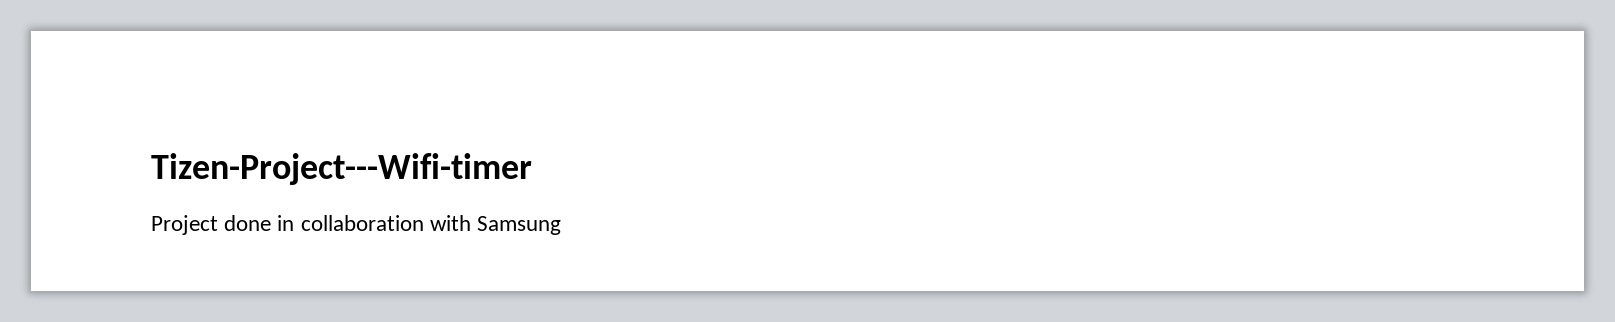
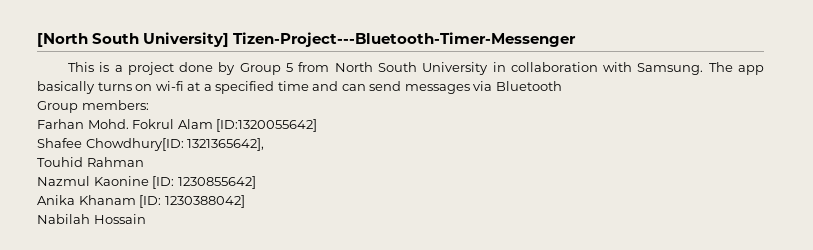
- Tizen-Project---Wifi-timer
- Project done in collaboration with Samsung
+ [North South University] Tizen-Project---Bluetooth-Timer-Messenger
+ This is a project done by Group 5 from North South University in collaboration with Samsung. The app basically turns on wi-fi at a specified time and can send messages via Bluetooth
+ Group members:
+ Farhan Mohd. Fokrul Alam [ID:1320055642]
+ Shafee Chowdhury[ID: 1321365642],
+ Touhid Rahman
+ Nazmul Kaonine [ID: 1230855642]
+ Anika Khanam [ID: 1230388042]
+ Nabilah Hossain

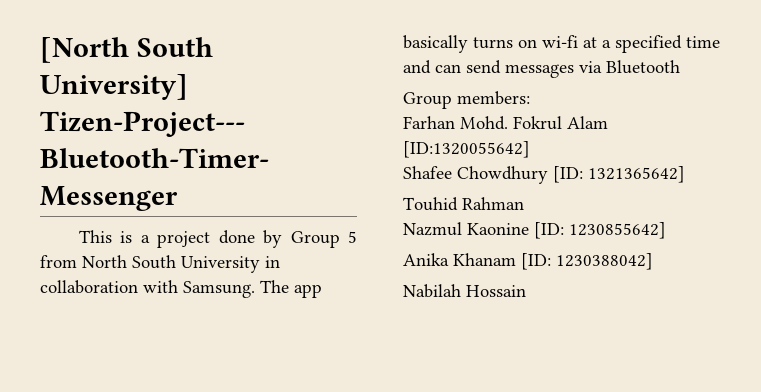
- Shafee Chowdhury[ID: 1321365642],
+ Shafee Chowdhury [ID: 1321365642]

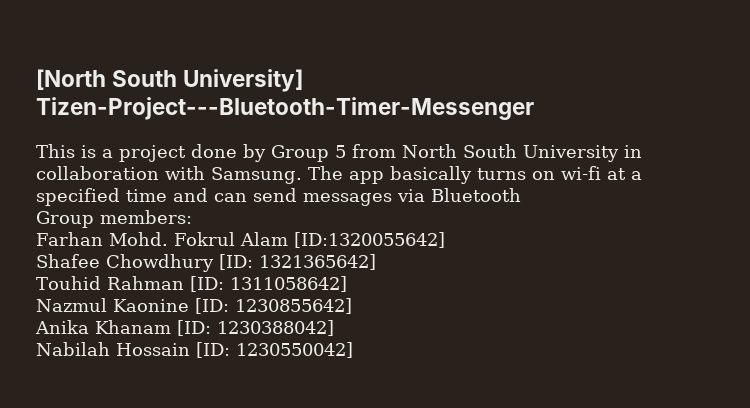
- Touhid Rahman
+ Touhid Rahman [ID: 1311058642]
- Nabilah Hossain
+ Nabilah Hossain [ID: 1230550042]

